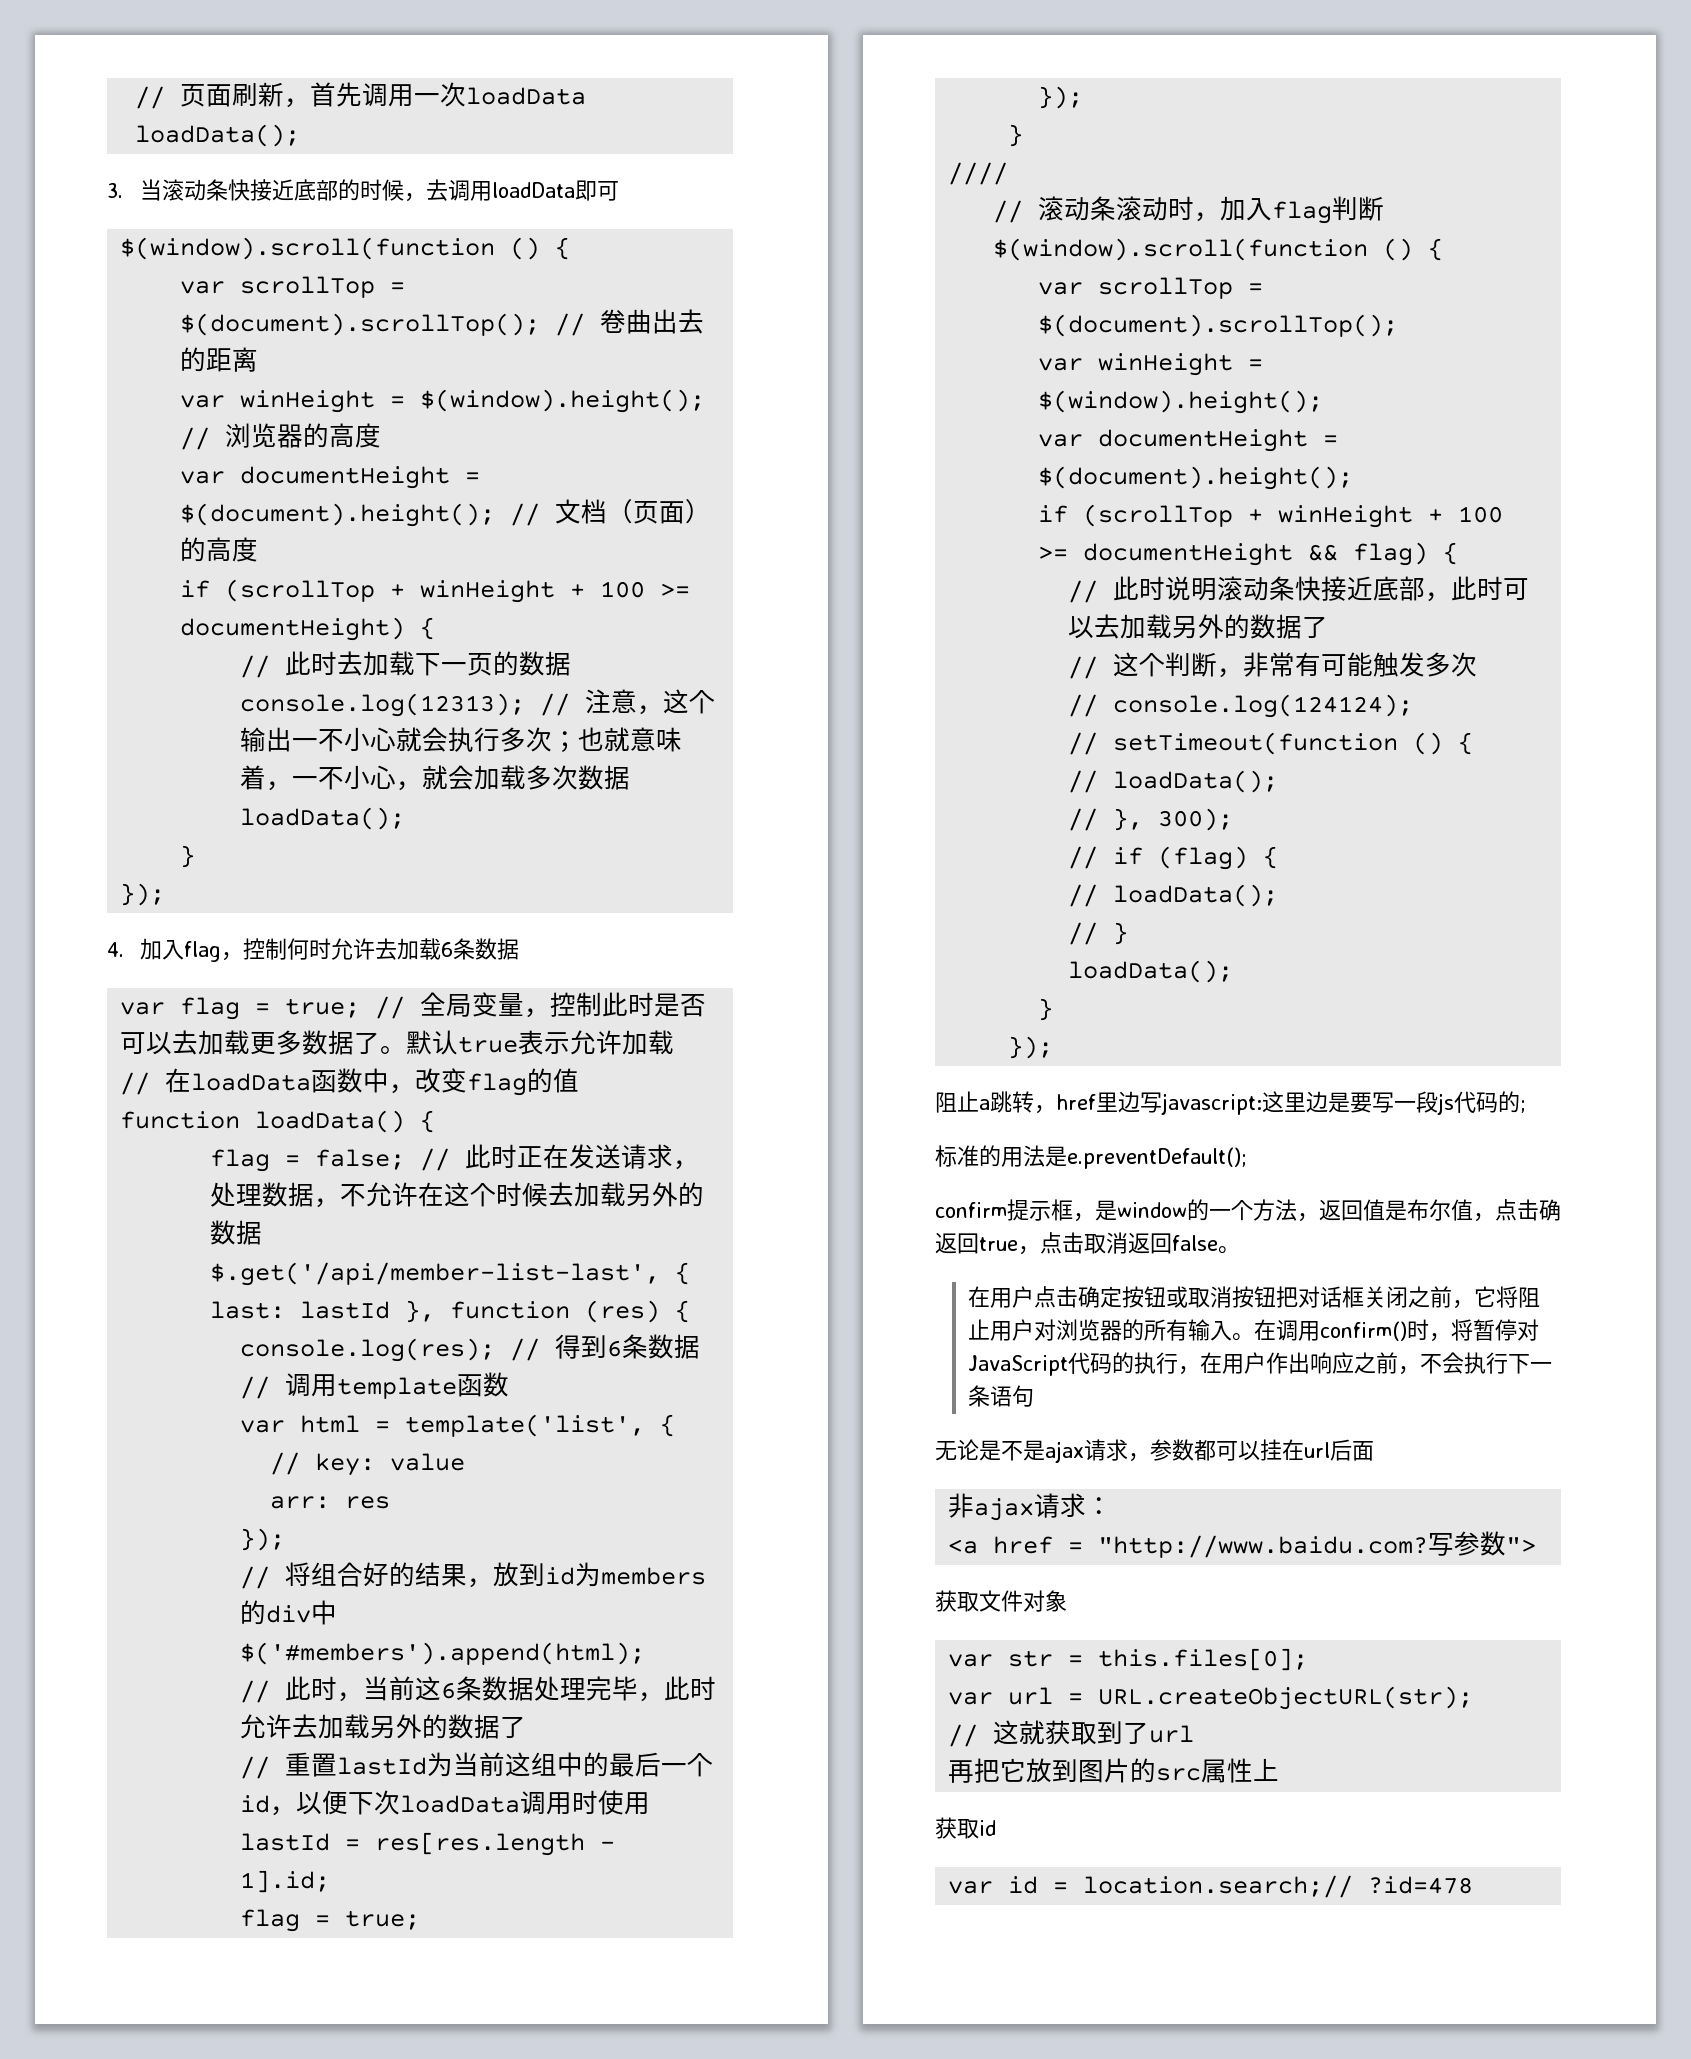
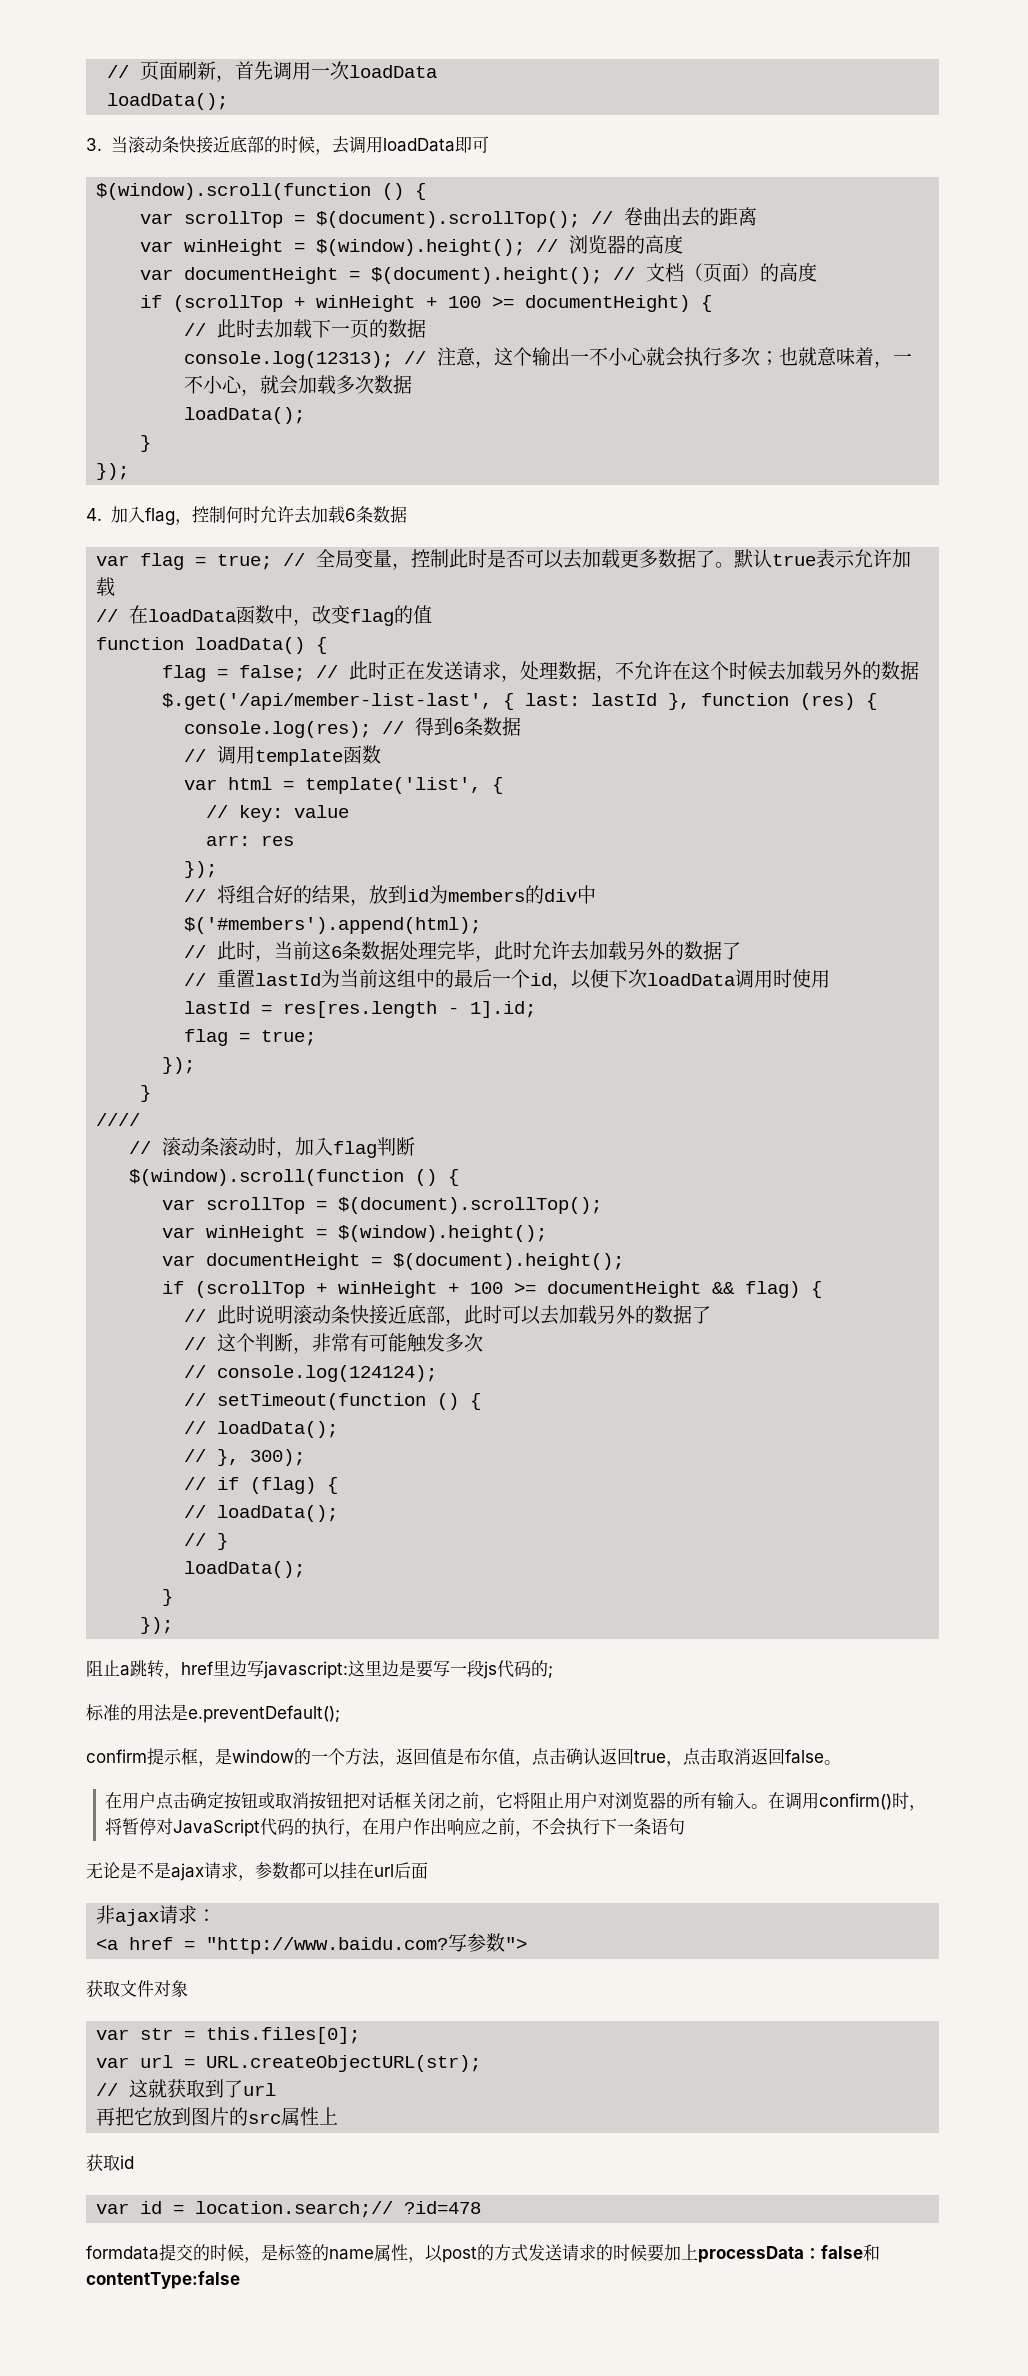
- confirm提示框，是window的一个方法，返回值是布尔值，点击确返回true，点击取消返回false。
+ confirm提示框，是window的一个方法，返回值是布尔值，点击确认返回true，点击取消返回false。
+ formdata提交的时候，是标签的name属性，以post的方式发送请求的时候要加上processData：false和contentType:false

